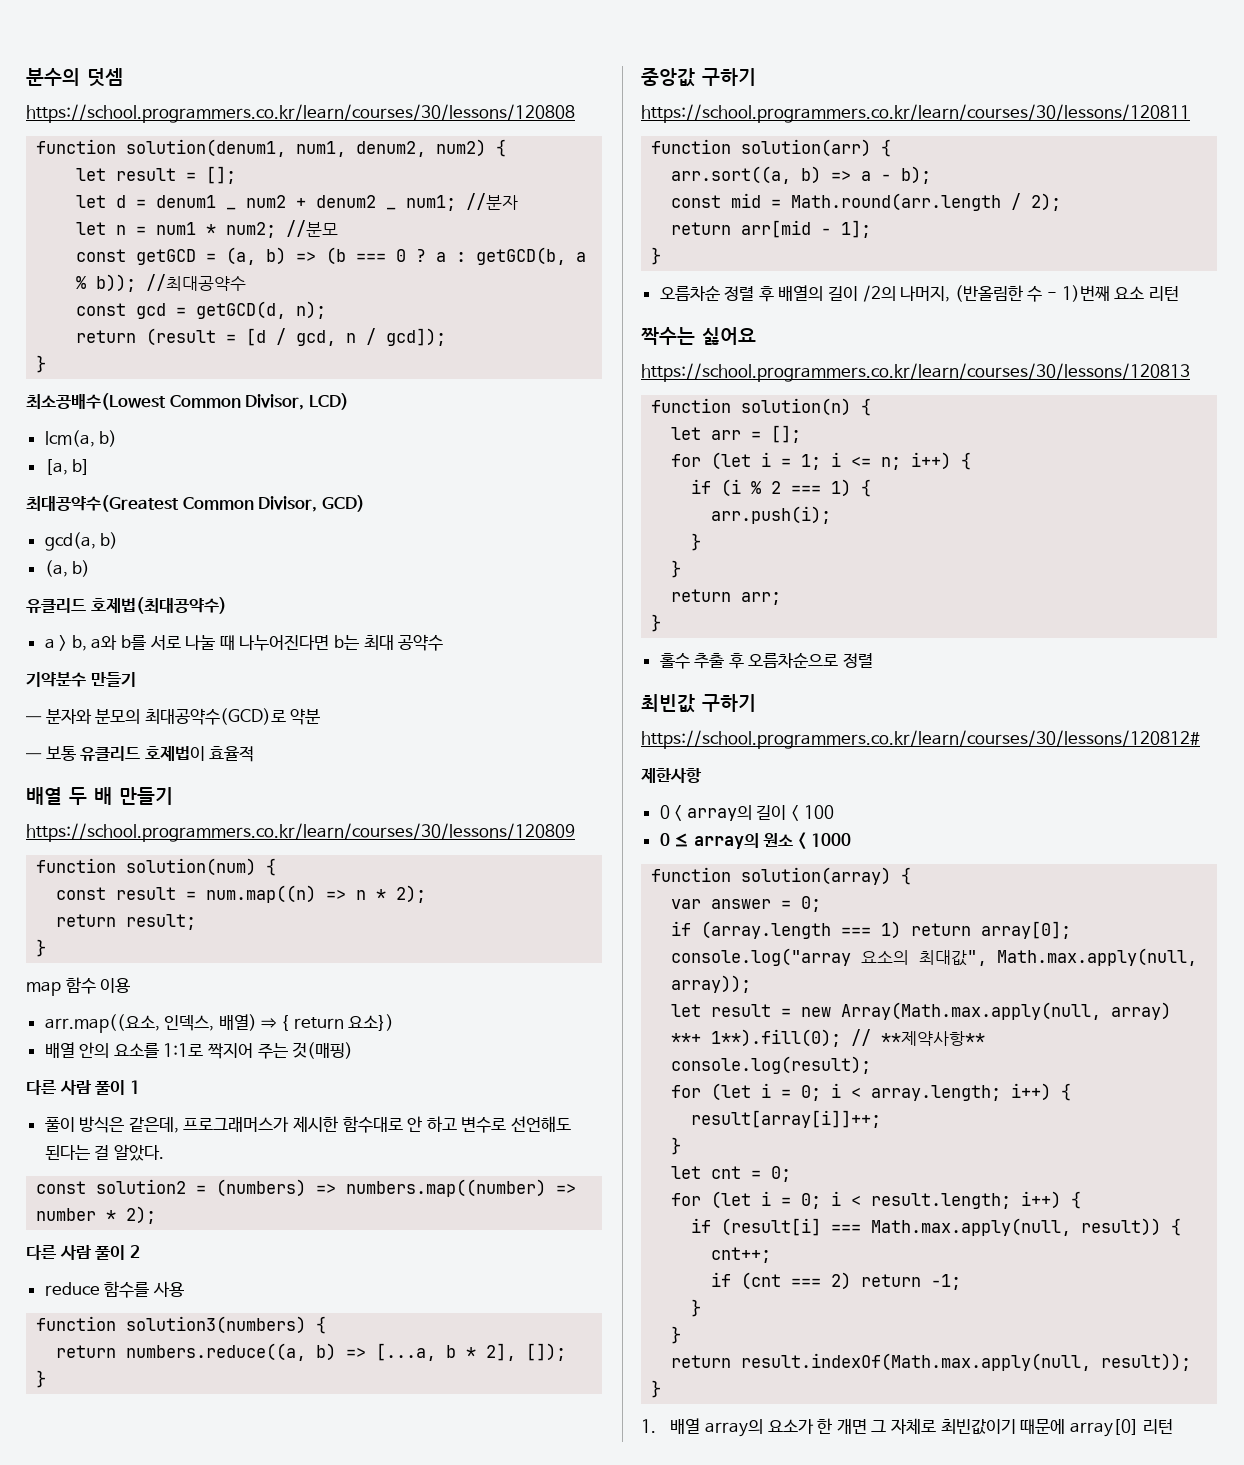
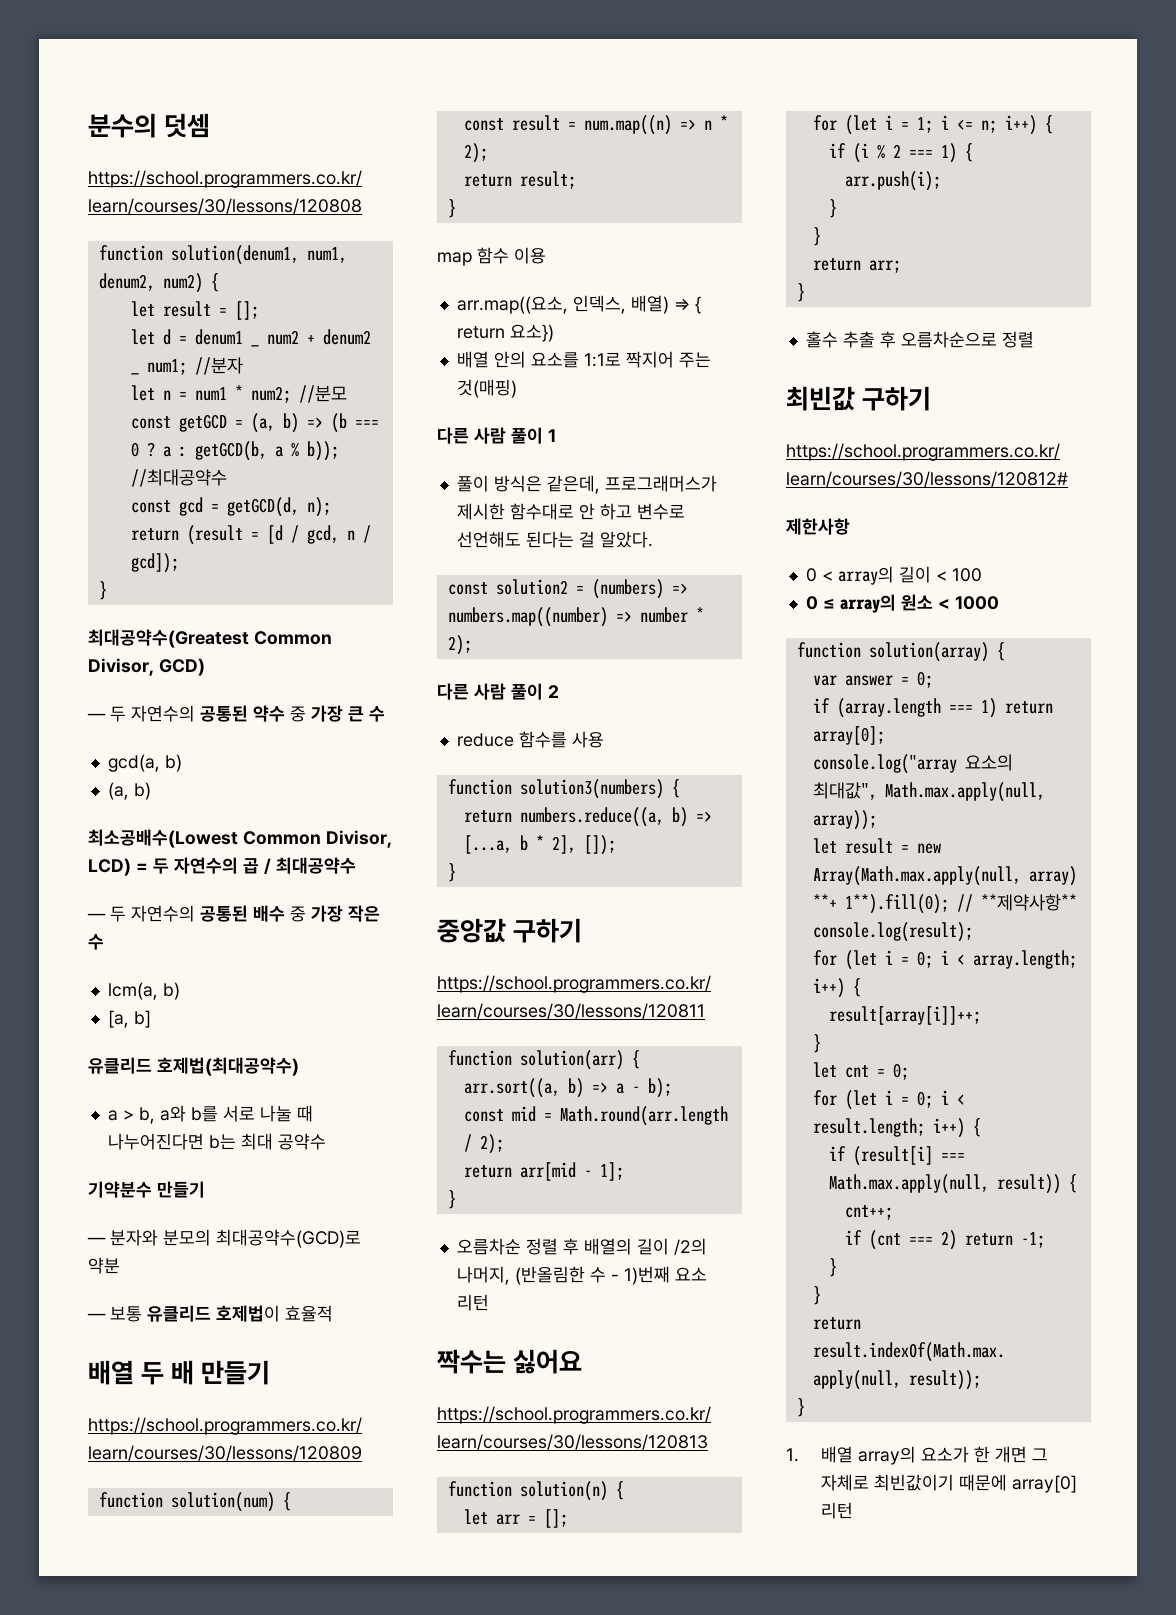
- 최소공배수(Lowest Common Divisor, LCD)
+ 최대공약수(Greatest Common Divisor, GCD)
+ — 두 자연수의 공통된 약수 중 가장 큰 수
+ gcd(a, b)
+ (a, b)
+ 최소공배수(Lowest Common Divisor, LCD) = 두 자연수의 곱 / 최대공약수
+ — 두 자연수의 공통된 배수 중 가장 작은 수
  lcm(a, b)
  [a, b]
- 최대공약수(Greatest Common Divisor, GCD)
- gcd(a, b)
- (a, b)

